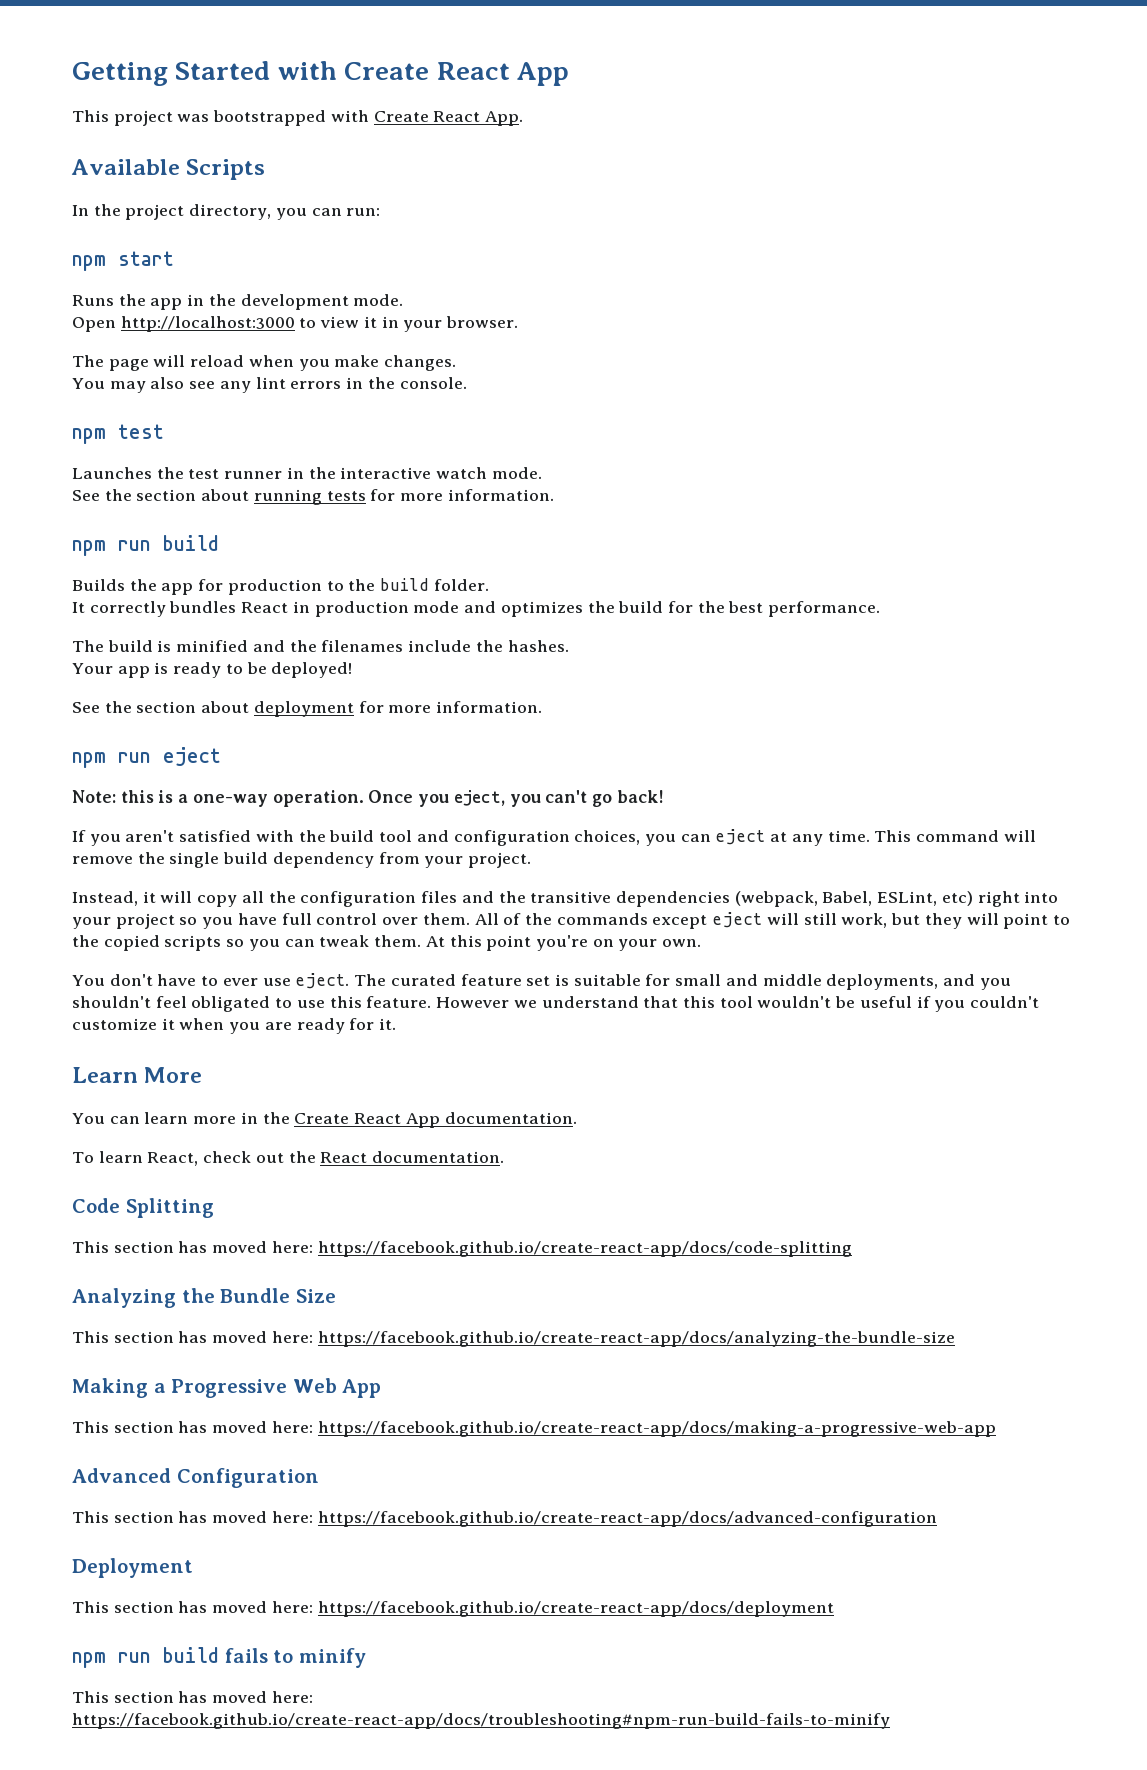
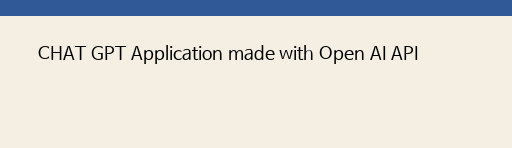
- Getting Started with Create React App
- This project was bootstrapped with Create React App.
- Available Scripts
- In the project directory, you can run:
- npm start
- Runs the app in the development mode.
- Open http://localhost:3000 to view it in your browser.
- The page will reload when you make changes.
- You may also see any lint errors in the console.
- npm test
- Launches the test runner in the interactive watch mode.
- See the section about running tests for more information.
- npm run build
- Builds the app for production to the build folder.
- It correctly bundles React in production mode and optimizes the build for the best performance.
- The build is minified and the filenames include the hashes.
- Your app is ready to be deployed!
- See the section about deployment for more information.
- npm run eject
- Note: this is a one-way operation. Once you eject, you can't go back!
- If you aren't satisfied with the build tool and configuration choices, you can eject at any time. This command will remove the single build dependency from your project.
- Instead, it will copy all the configuration files and the transitive dependencies (webpack, Babel, ESLint, etc) right into your project so you have full control over them. All of the commands except eject will still work, but they will point to the copied scripts so you can tweak them. At this point you're on your own.
- You don't have to ever use eject. The curated feature set is suitable for small and middle deployments, and you shouldn't feel obligated to use this feature. However we understand that this tool wouldn't be useful if you couldn't customize it when you are ready for it.
- Learn More
- You can learn more in the Create React App documentation.
- To learn React, check out the React documentation.
- Code Splitting
- This section has moved here: https://facebook.github.io/create-react-app/docs/code-splitting
- Analyzing the Bundle Size
- This section has moved here: https://facebook.github.io/create-react-app/docs/analyzing-the-bundle-size
- Making a Progressive Web App
- This section has moved here: https://facebook.github.io/create-react-app/docs/making-a-progressive-web-app
- Advanced Configuration
- This section has moved here: https://facebook.github.io/create-react-app/docs/advanced-configuration
- Deployment
- This section has moved here: https://facebook.github.io/create-react-app/docs/deployment
- npm run build fails to minify
- This section has moved here: https://facebook.github.io/create-react-app/docs/troubleshooting#npm-run-build-fails-to-minify
+ CHAT GPT Application made with Open AI API

